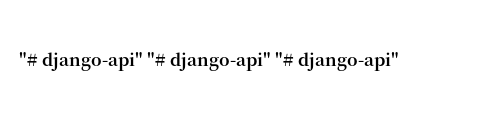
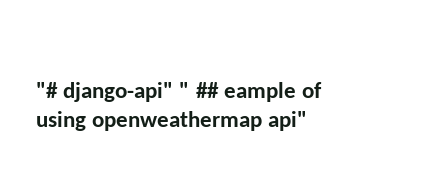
- "# django-api" "# django-api" "# django-api"
+ "# django-api" " ## eample of using openweathermap api"

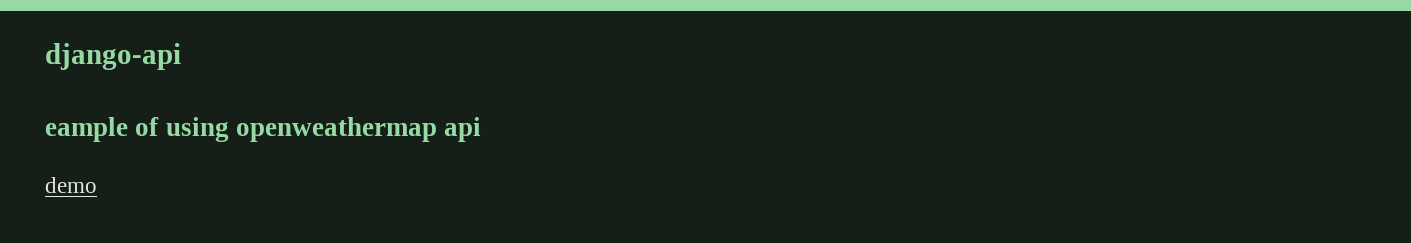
- "# django-api" " ## eample of using openweathermap api"
+ django-api
+ eample of using openweathermap api
+ demo

